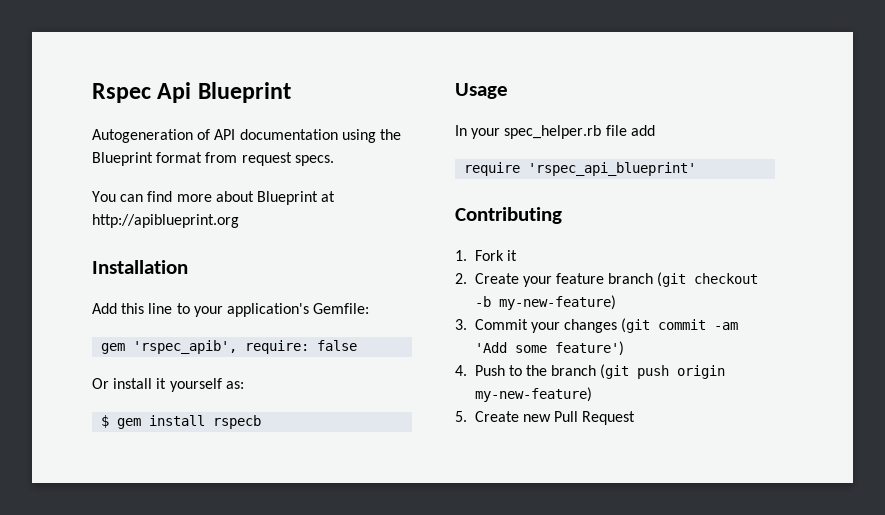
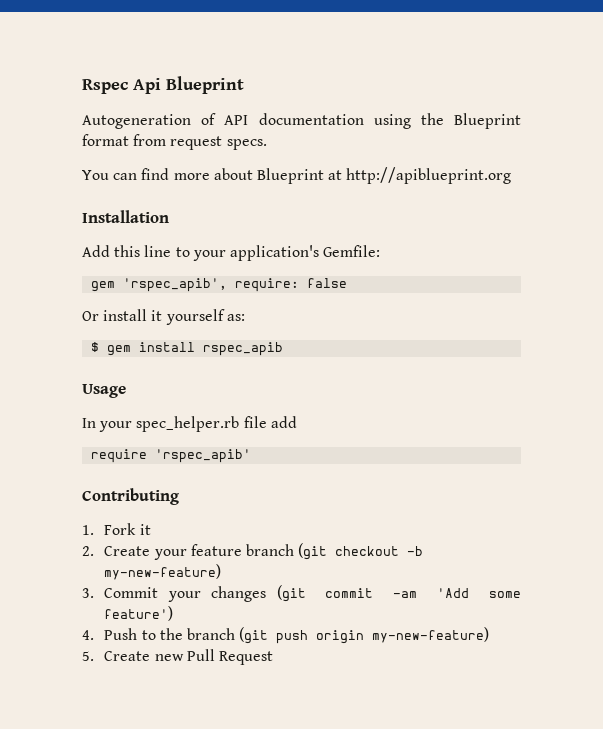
- $ gem install rspecb
+ $ gem install rspec_apib
- require 'rspec_api_blueprint'
+ require 'rspec_apib'

